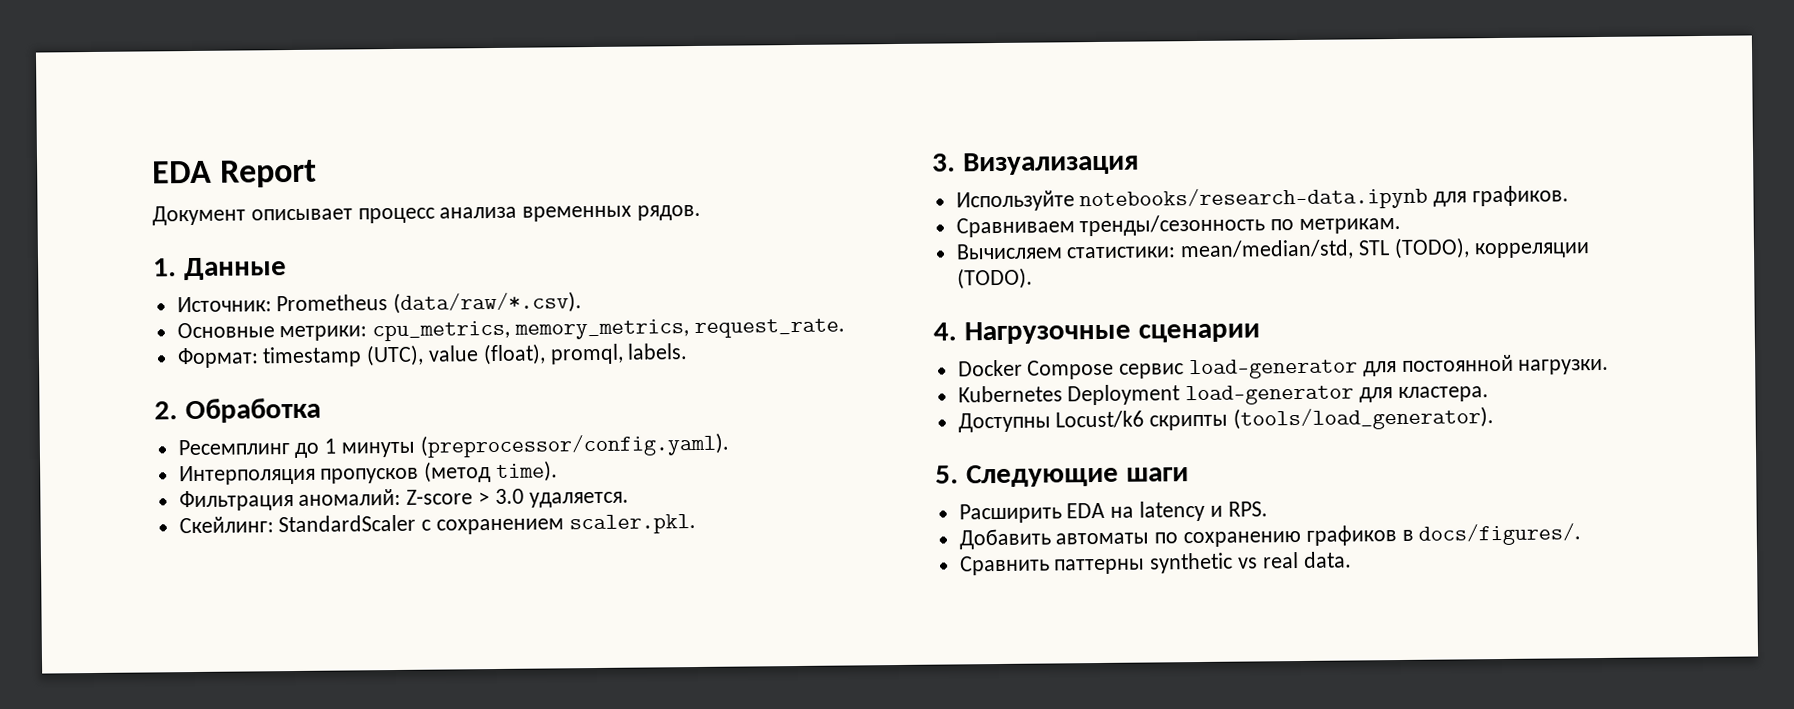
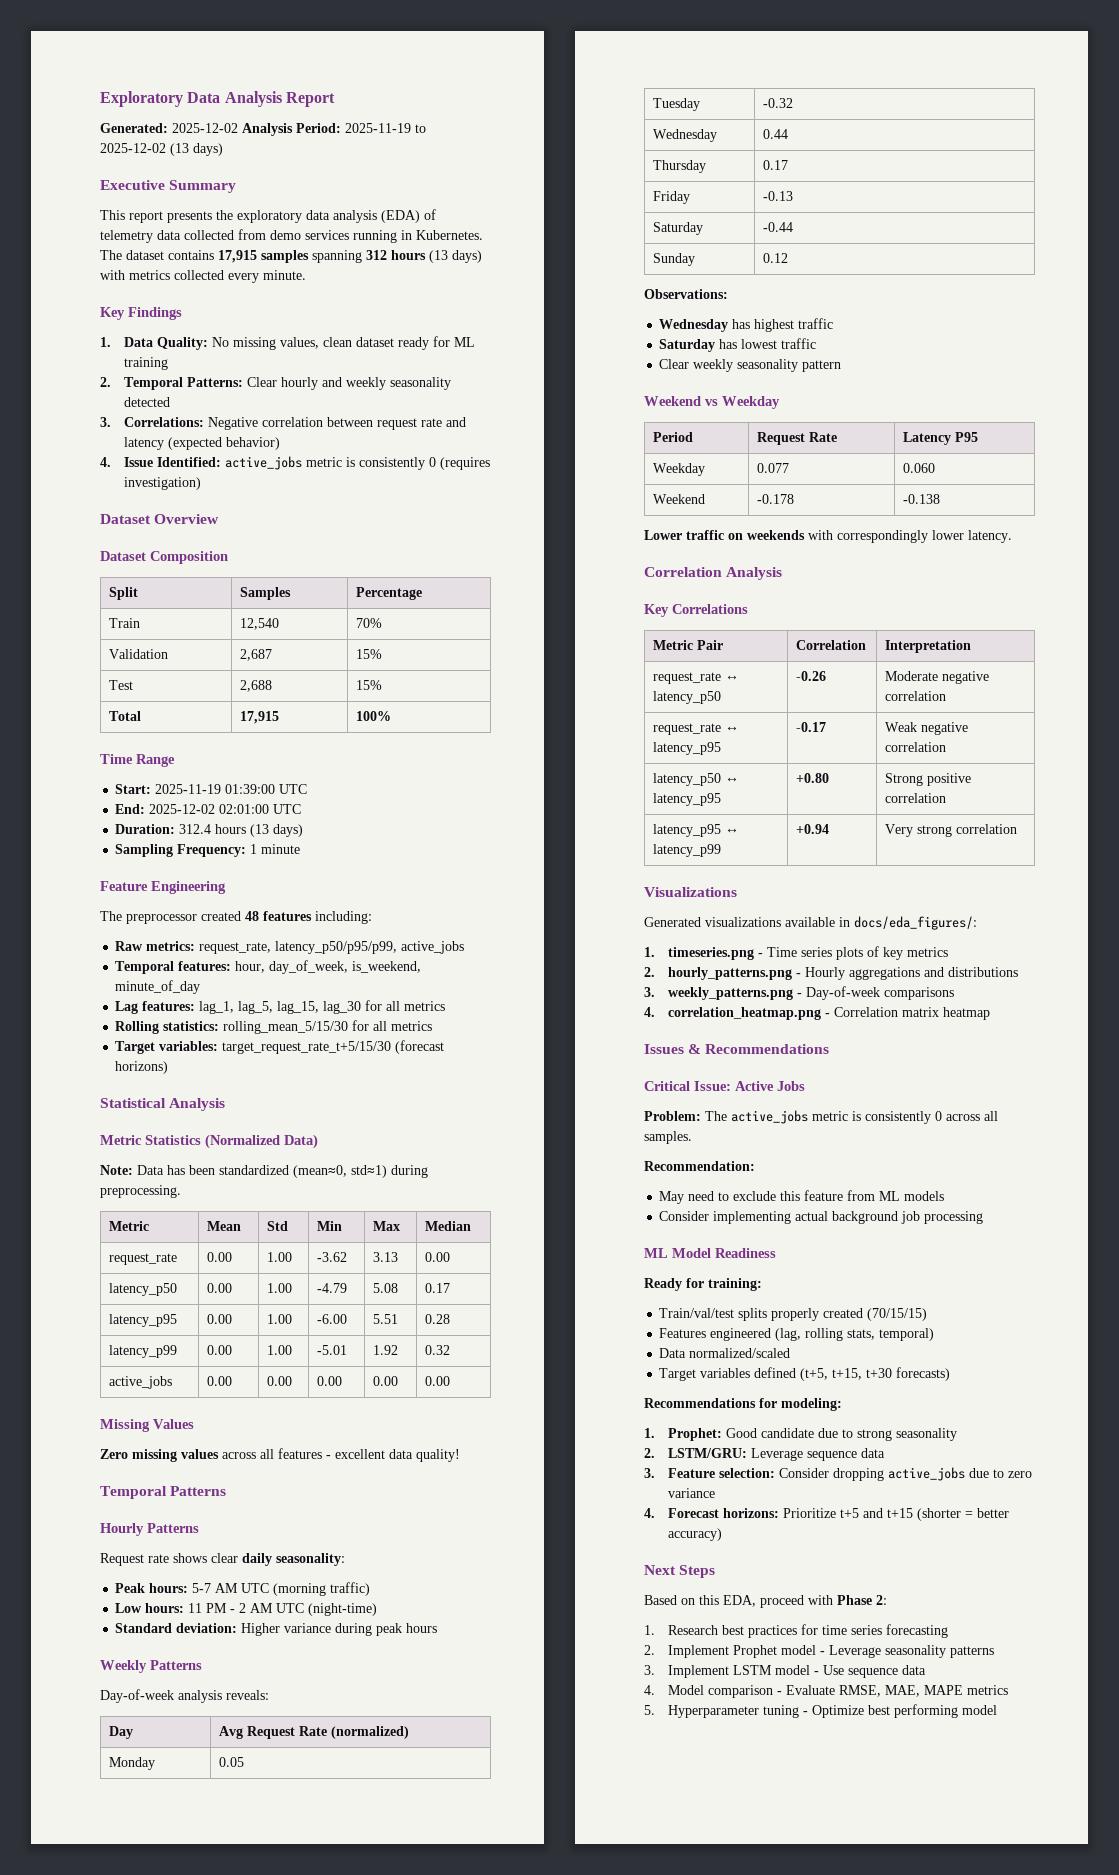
- EDA Report
- Документ описывает процесс анализа временных рядов.
- 1. Данные
- Источник: Prometheus (data/raw/*.csv).
- Основные метрики: cpu_metrics, memory_metrics, request_rate.
- Формат: timestamp (UTC), value (float), promql, labels.
- 2. Обработка
- Ресемплинг до 1 минуты (preprocessor/config.yaml).
- Интерполяция пропусков (метод time).
- Фильтрация аномалий: Z-score > 3.0 удаляется.
- Скейлинг: StandardScaler с сохранением scaler.pkl.
- 3. Визуализация
- Используйте notebooks/research-data.ipynb для графиков.
- Сравниваем тренды/сезонность по метрикам.
- Вычисляем статистики: mean/median/std, STL (TODO), корреляции (TODO).
- 4. Нагрузочные сценарии
- Docker Compose сервис load-generator для постоянной нагрузки.
- Kubernetes Deployment load-generator для кластера.
- Доступны Locust/k6 скрипты (tools/load_generator).
- 5. Следующие шаги
- Расширить EDA на latency и RPS.
- Добавить автоматы по сохранению графиков в docs/figures/.
- Сравнить паттерны synthetic vs real data.
+ Exploratory Data Analysis Report
+ Generated: 2025-12-02 Analysis Period: 2025-11-19 to 2025-12-02 (13 days)
+ Executive Summary
+ This report presents the exploratory data analysis (EDA) of telemetry data collected from demo services running in Kubernetes. The dataset contains 17,915 samples spanning 312 hours (13 days) with metrics collected every minute.
+ Key Findings
+ 1. Data Quality: No missing values, clean dataset ready for ML training
+ 2. Temporal Patterns: Clear hourly and weekly seasonality detected
+ 3. Correlations: Negative correlation between request rate and latency (expected behavior)
+ 4. Issue Identified: active_jobs metric is consistently 0 (requires investigation)
+ Dataset Overview
+ Dataset Composition
+ Split | Samples | Percentage
+ Train | 12,540 | 70%
+ Validation | 2,687 | 15%
+ Test | 2,688 | 15%
+ Total | 17,915 | 100%
+ Time Range
+ Start: 2025-11-19 01:39:00 UTC
+ End: 2025-12-02 02:01:00 UTC
+ Duration: 312.4 hours (13 days)
+ Sampling Frequency: 1 minute
+ Feature Engineering
+ The preprocessor created 48 features including:
+ Raw metrics: request_rate, latency_p50/p95/p99, active_jobs
+ Temporal features: hour, day_of_week, is_weekend, minute_of_day
+ Lag features: lag_1, lag_5, lag_15, lag_30 for all metrics
+ Rolling statistics: rolling_mean_5/15/30 for all metrics
+ Target variables: target_request_rate_t+5/15/30 (forecast horizons)
+ Statistical Analysis
+ Metric Statistics (Normalized Data)
+ Note: Data has been standardized (mean≈0, std≈1) during preprocessing.
+ Metric | Mean | Std | Min | Max | Median
+ request_rate | 0.00 | 1.00 | -3.62 | 3.13 | 0.00
+ latency_p50 | 0.00 | 1.00 | -4.79 | 5.08 | 0.17
+ latency_p95 | 0.00 | 1.00 | -6.00 | 5.51 | 0.28
+ latency_p99 | 0.00 | 1.00 | -5.01 | 1.92 | 0.32
+ active_jobs | 0.00 | 0.00 | 0.00 | 0.00 | 0.00
+ Missing Values
+ Zero missing values across all features - excellent data quality!
+ Temporal Patterns
+ Hourly Patterns
+ Request rate shows clear daily seasonality:
+ Peak hours: 5-7 AM UTC (morning traffic)
+ Low hours: 11 PM - 2 AM UTC (night-time)
+ Standard deviation: Higher variance during peak hours
+ Weekly Patterns
+ Day-of-week analysis reveals:
+ Day | Avg Request Rate (normalized)
+ Monday | 0.05
+ Tuesday | -0.32
+ Wednesday | 0.44
+ Thursday | 0.17
+ Friday | -0.13
+ Saturday | -0.44
+ Sunday | 0.12
+ Observations:
+ Wednesday has highest traffic
+ Saturday has lowest traffic
+ Clear weekly seasonality pattern
+ Weekend vs Weekday
+ Period | Request Rate | Latency P95
+ Weekday | 0.077 | 0.060
+ Weekend | -0.178 | -0.138
+ Lower traffic on weekends with correspondingly lower latency.
+ Correlation Analysis
+ Key Correlations
+ Metric Pair | Correlation | Interpretation
+ request_rate ↔ latency_p50 | -0.26 | Moderate negative correlation
+ request_rate ↔ latency_p95 | -0.17 | Weak negative correlation
+ latency_p50 ↔ latency_p95 | +0.80 | Strong positive correlation
+ latency_p95 ↔ latency_p99 | +0.94 | Very strong correlation
+ Visualizations
+ Generated visualizations available in docs/eda_figures/:
+ 1. timeseries.png - Time series plots of key metrics
+ 2. hourly_patterns.png - Hourly aggregations and distributions
+ 3. weekly_patterns.png - Day-of-week comparisons
+ 4. correlation_heatmap.png - Correlation matrix heatmap
+ Issues & Recommendations
+ Critical Issue: Active Jobs
+ Problem: The active_jobs metric is consistently 0 across all samples.
+ Recommendation:
+ May need to exclude this feature from ML models
+ Consider implementing actual background job processing
+ ML Model Readiness
+ Ready for training:
+ Train/val/test splits properly created (70/15/15)
+ Features engineered (lag, rolling stats, temporal)
+ Data normalized/scaled
+ Target variables defined (t+5, t+15, t+30 forecasts)
+ Recommendations for modeling:
+ 1. Prophet: Good candidate due to strong seasonality
+ 2. LSTM/GRU: Leverage sequence data
+ 3. Feature selection: Consider dropping active_jobs due to zero variance
+ 4. Forecast horizons: Prioritize t+5 and t+15 (shorter = better accuracy)
+ Next Steps
+ Based on this EDA, proceed with Phase 2:
+ 1. Research best practices for time series forecasting
+ 2. Implement Prophet model - Leverage seasonality patterns
+ 3. Implement LSTM model - Use sequence data
+ 4. Model comparison - Evaluate RMSE, MAE, MAPE metrics
+ 5. Hyperparameter tuning - Optimize best performing model

